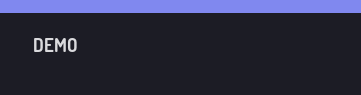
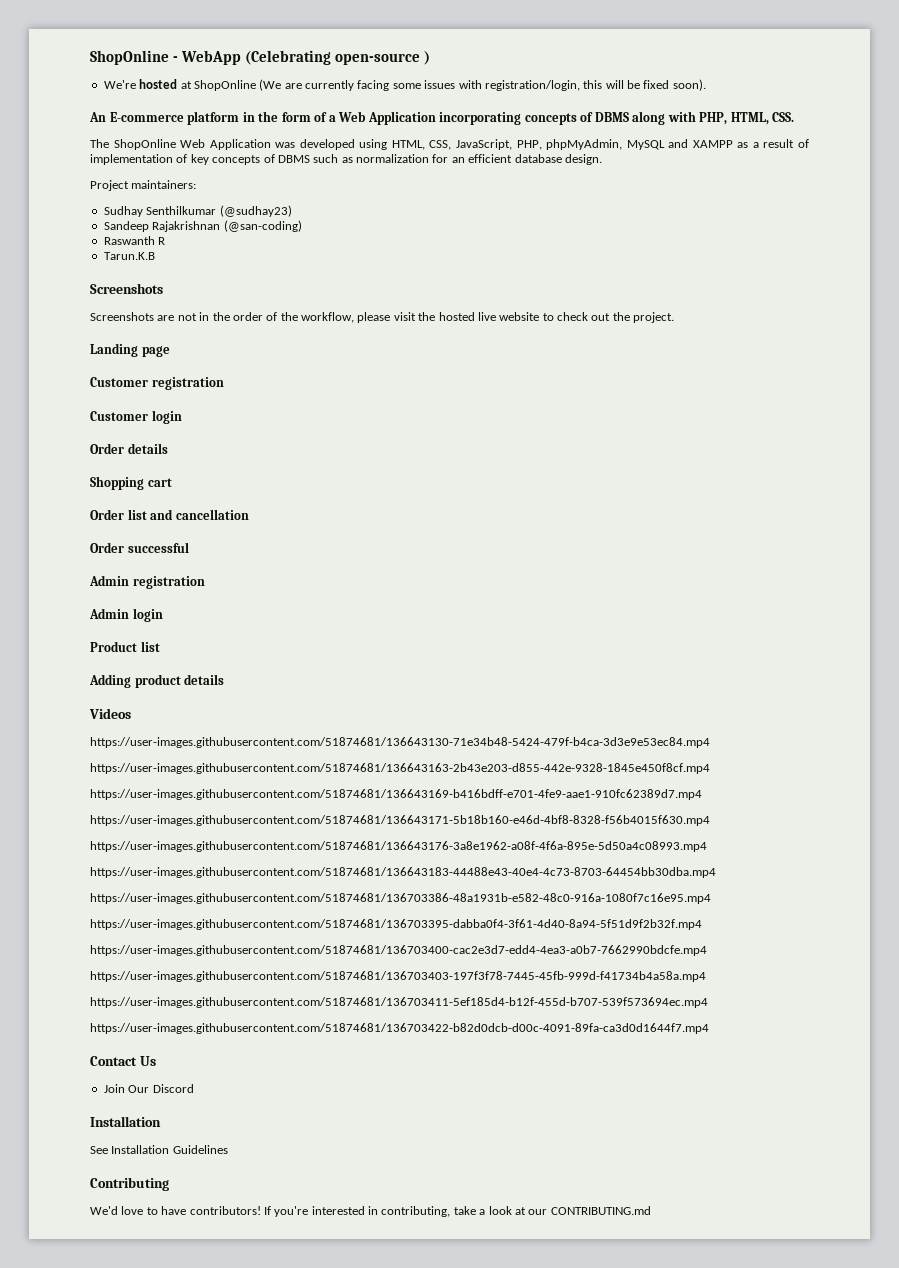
- DEMO
+ ShopOnline - WebApp (Celebrating open-source )
+ We're hosted at ShopOnline (We are currently facing some issues with registration/login, this will be fixed soon).
+ An E-commerce platform in the form of a Web Application incorporating concepts of DBMS along with PHP, HTML, CSS.
+ The ShopOnline Web Application was developed using HTML, CSS, JavaScript, PHP, phpMyAdmin, MySQL and XAMPP as a result of implementation of key concepts of DBMS such as normalization for an efficient database design.
+ Project maintainers:
+ Sudhay Senthilkumar (@sudhay23)
+ Sandeep Rajakrishnan (@san-coding)
+ Raswanth R
+ Tarun.K.B
+ Screenshots
+ Screenshots are not in the order of the workflow, please visit the hosted live website to check out the project.
+ Landing page
+ Customer registration
+ Customer login
+ Order details
+ Shopping cart
+ Order list and cancellation
+ Order successful
+ Admin registration
+ Admin login
+ Product list
+ Adding product details
+ Videos
+ https://user-images.githubusercontent.com/51874681/136643130-71e34b48-5424-479f-b4ca-3d3e9e53ec84.mp4
+ https://user-images.githubusercontent.com/51874681/136643163-2b43e203-d855-442e-9328-1845e450f8cf.mp4
+ https://user-images.githubusercontent.com/51874681/136643169-b416bdff-e701-4fe9-aae1-910fc62389d7.mp4
+ https://user-images.githubusercontent.com/51874681/136643171-5b18b160-e46d-4bf8-8328-f56b4015f630.mp4
+ https://user-images.githubusercontent.com/51874681/136643176-3a8e1962-a08f-4f6a-895e-5d50a4c08993.mp4
+ https://user-images.githubusercontent.com/51874681/136643183-44488e43-40e4-4c73-8703-64454bb30dba.mp4
+ https://user-images.githubusercontent.com/51874681/136703386-48a1931b-e582-48c0-916a-1080f7c16e95.mp4
+ https://user-images.githubusercontent.com/51874681/136703395-dabba0f4-3f61-4d40-8a94-5f51d9f2b32f.mp4
+ https://user-images.githubusercontent.com/51874681/136703400-cac2e3d7-edd4-4ea3-a0b7-7662990bdcfe.mp4
+ https://user-images.githubusercontent.com/51874681/136703403-197f3f78-7445-45fb-999d-f41734b4a58a.mp4
+ https://user-images.githubusercontent.com/51874681/136703411-5ef185d4-b12f-455d-b707-539f573694ec.mp4
+ https://user-images.githubusercontent.com/51874681/136703422-b82d0dcb-d00c-4091-89fa-ca3d0d1644f7.mp4
+ Contact Us
+ Join Our Discord
+ Installation
+ See Installation Guidelines
+ Contributing
+ We'd love to have contributors! If you're interested in contributing, take a look at our CONTRIBUTING.md

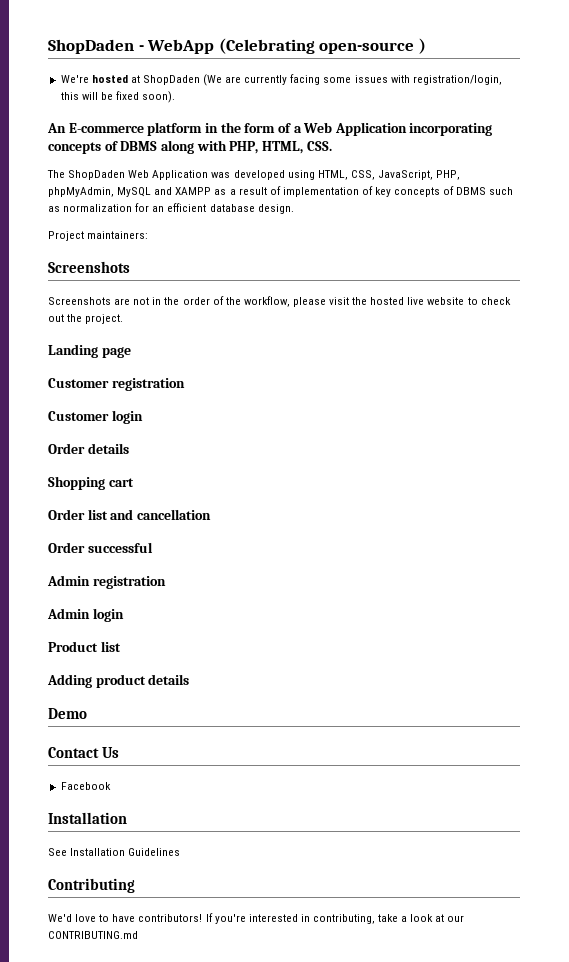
- ShopOnline - WebApp (Celebrating open-source )
+ ShopDaden - WebApp (Celebrating open-source )
- We're hosted at ShopOnline (We are currently facing some issues with registration/login, this will be fixed soon).
+ We're hosted at ShopDaden (We are currently facing some issues with registration/login, this will be fixed soon).
- The ShopOnline Web Application was developed using HTML, CSS, JavaScript, PHP, phpMyAdmin, MySQL and XAMPP as a result of implementation of key concepts of DBMS such as normalization for an efficient database design.
+ The ShopDaden Web Application was developed using HTML, CSS, JavaScript, PHP, phpMyAdmin, MySQL and XAMPP as a result of implementation of key concepts of DBMS such as normalization for an efficient database design.
- Sudhay Senthilkumar (@sudhay23)
- Sandeep Rajakrishnan (@san-coding)
- Raswanth R
- Tarun.K.B
- Videos
- https://user-images.githubusercontent.com/51874681/136643130-71e34b48-5424-479f-b4ca-3d3e9e53ec84.mp4
- https://user-images.githubusercontent.com/51874681/136643163-2b43e203-d855-442e-9328-1845e450f8cf.mp4
- https://user-images.githubusercontent.com/51874681/136643169-b416bdff-e701-4fe9-aae1-910fc62389d7.mp4
- https://user-images.githubusercontent.com/51874681/136643171-5b18b160-e46d-4bf8-8328-f56b4015f630.mp4
- https://user-images.githubusercontent.com/51874681/136643176-3a8e1962-a08f-4f6a-895e-5d50a4c08993.mp4
- https://user-images.githubusercontent.com/51874681/136643183-44488e43-40e4-4c73-8703-64454bb30dba.mp4
- https://user-images.githubusercontent.com/51874681/136703386-48a1931b-e582-48c0-916a-1080f7c16e95.mp4
- https://user-images.githubusercontent.com/51874681/136703395-dabba0f4-3f61-4d40-8a94-5f51d9f2b32f.mp4
- https://user-images.githubusercontent.com/51874681/136703400-cac2e3d7-edd4-4ea3-a0b7-7662990bdcfe.mp4
- https://user-images.githubusercontent.com/51874681/136703403-197f3f78-7445-45fb-999d-f41734b4a58a.mp4
- https://user-images.githubusercontent.com/51874681/136703411-5ef185d4-b12f-455d-b707-539f573694ec.mp4
- https://user-images.githubusercontent.com/51874681/136703422-b82d0dcb-d00c-4091-89fa-ca3d0d1644f7.mp4
+ Demo
- Join Our Discord
+ Facebook

